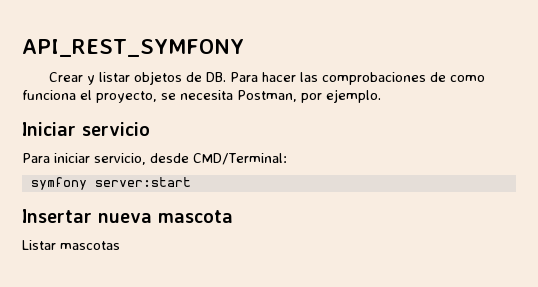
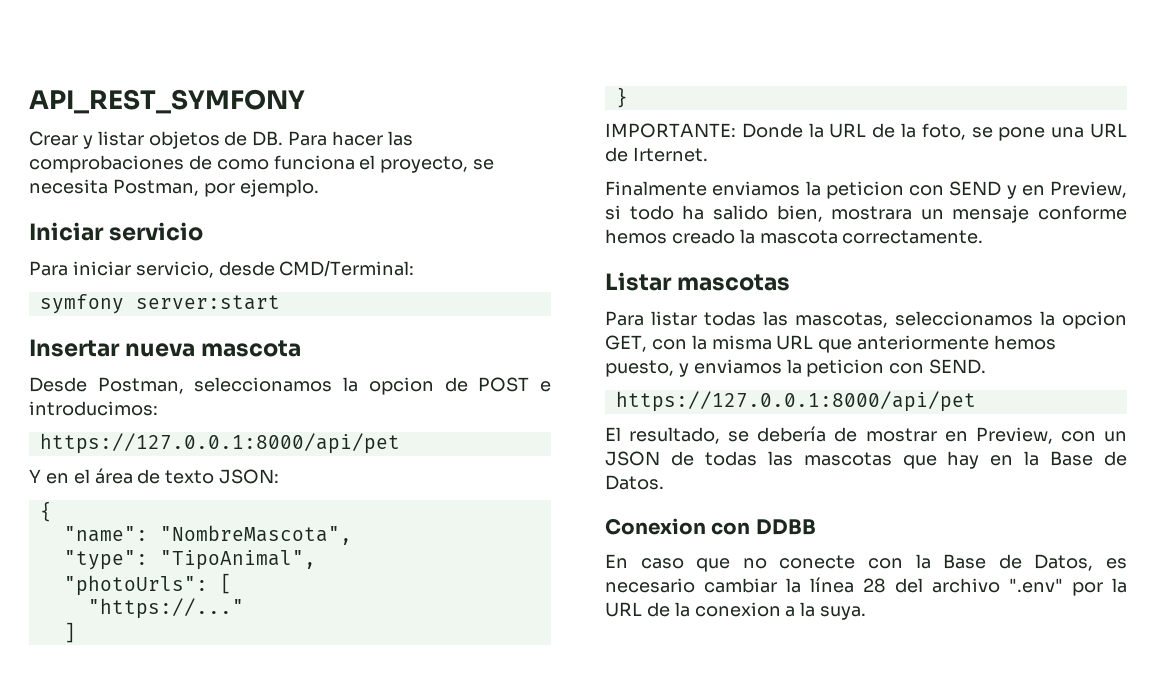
+ Desde Postman, seleccionamos la opcion de POST e introducimos:
+ https://127.0.0.1:8000/api/pet
+ Y en el área de texto JSON:
+ {
+ "name": "NombreMascota",
+ "type": "TipoAnimal",
+ "photoUrls": [
+ "https://..."
+ ]
+ }
+ IMPORTANTE: Donde la URL de la foto, se pone una URL de Irternet.
+ Finalmente enviamos la peticion con SEND y en Preview, si todo ha salido bien, mostrara un mensaje conforme hemos creado la mascota correctamente.
  Listar mascotas
+ Para listar todas las mascotas, seleccionamos la opcion GET, con la misma URL que anteriormente hemos puesto, y enviamos la peticion con SEND.
+ https://127.0.0.1:8000/api/pet
+ El resultado, se debería de mostrar en Preview, con un JSON de todas las mascotas que hay en la Base de Datos.
+ Conexion con DDBB
+ En caso que no conecte con la Base de Datos, es necesario cambiar la línea 28 del archivo ".env" por la URL de la conexion a la suya.

